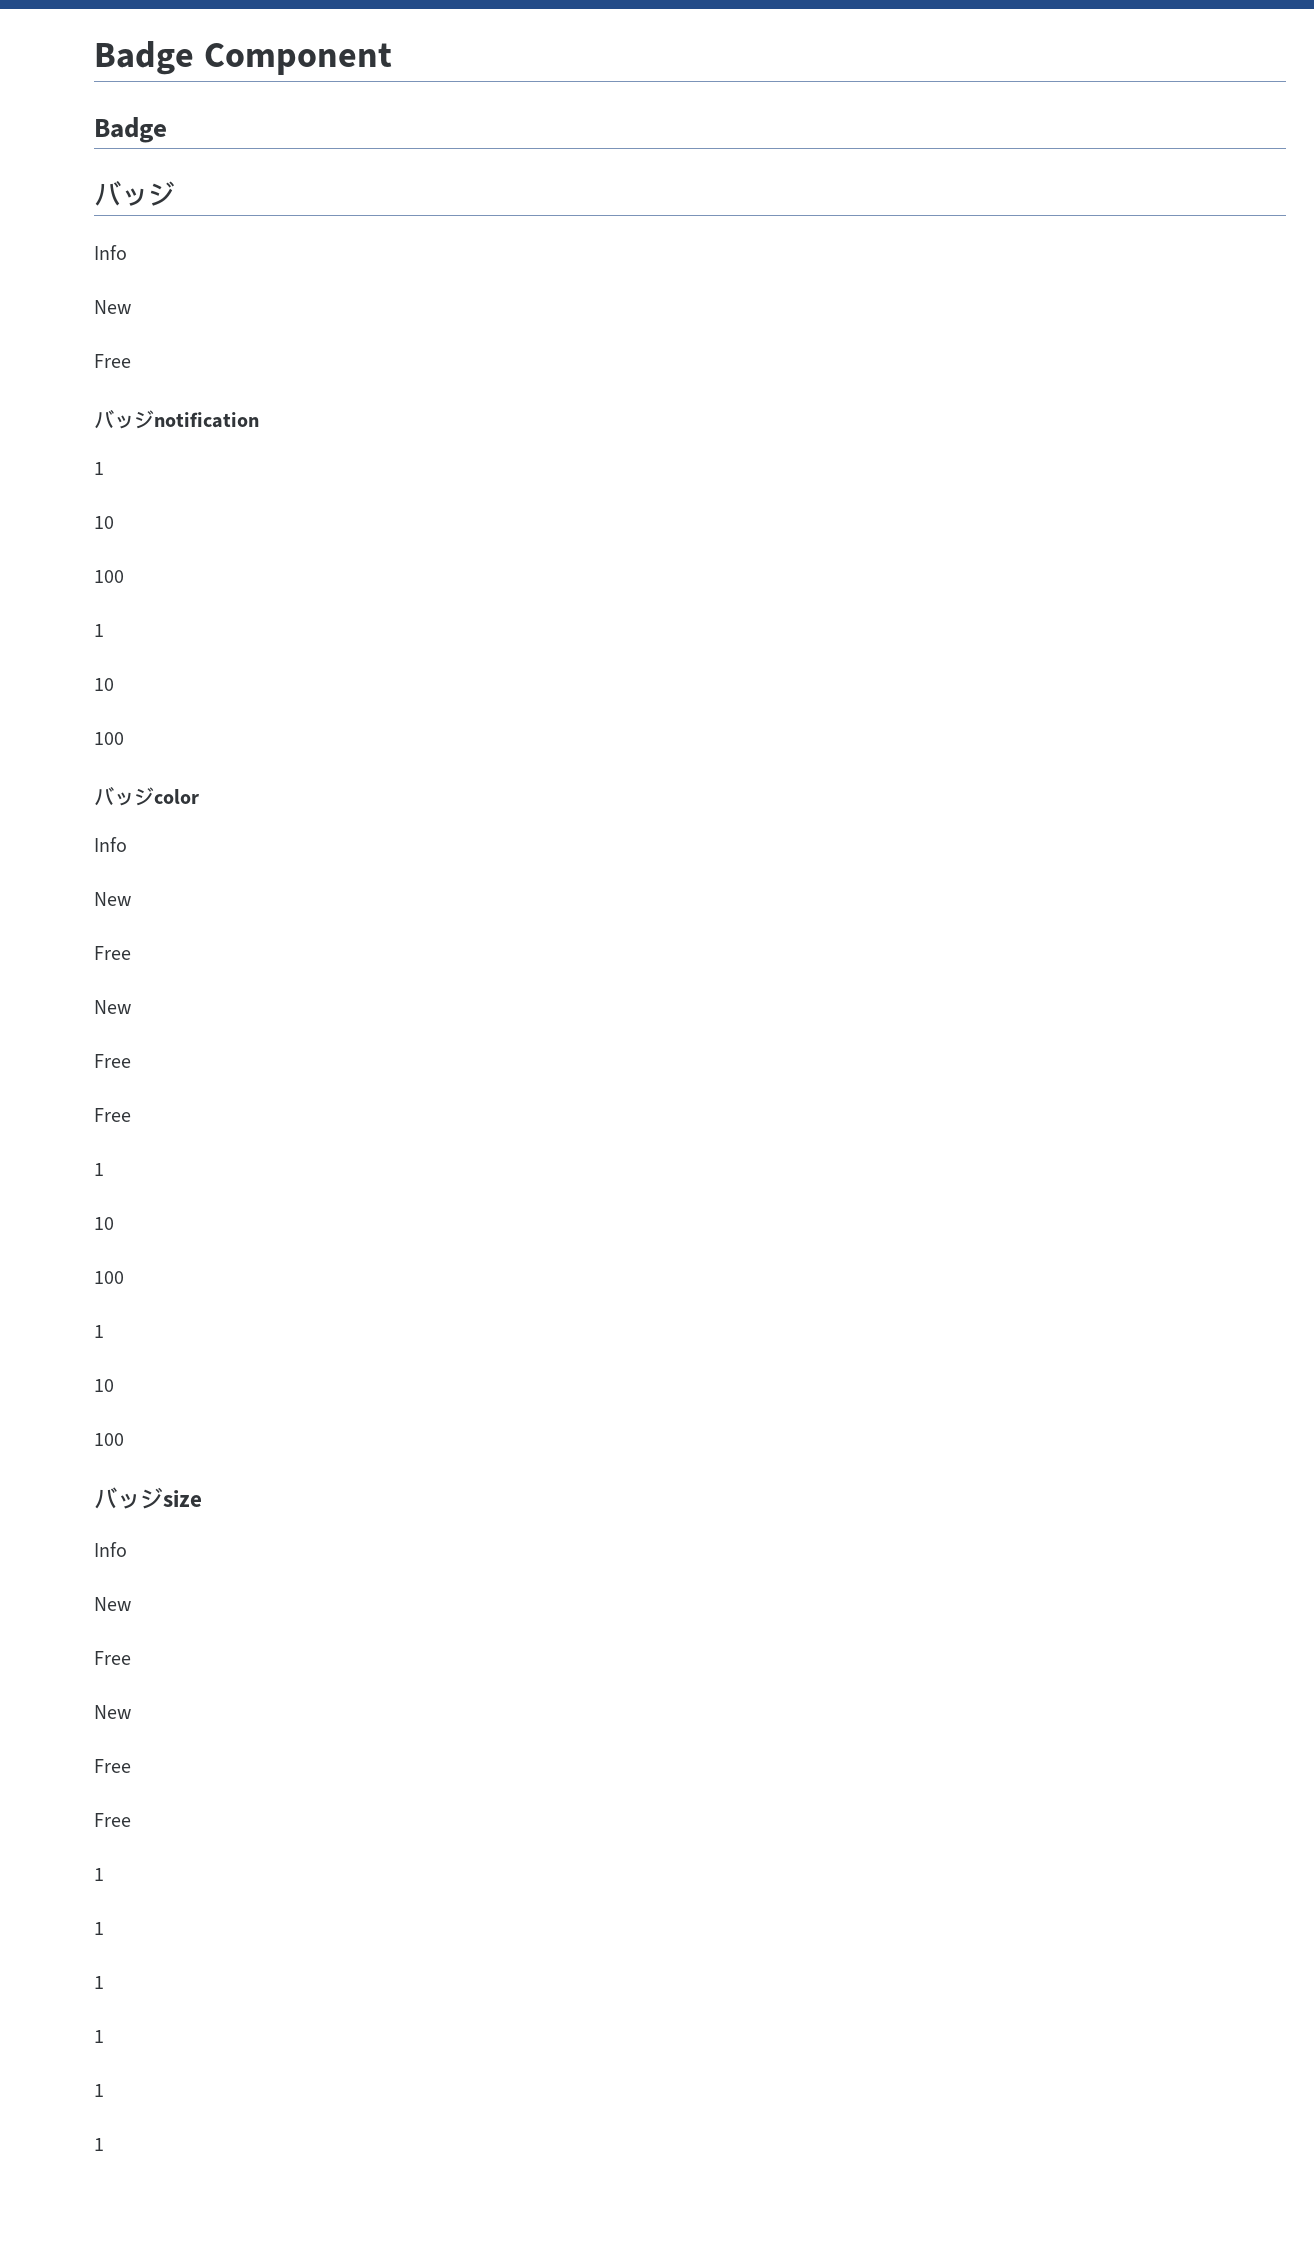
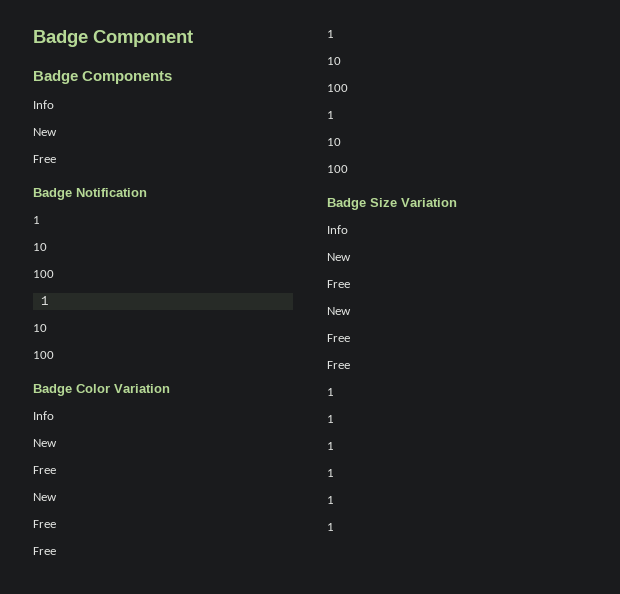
  Badge Component
- Badge
- バッジ
+ Badge Components
  Info
  New
  Free
- バッジnotification
+ Badge Notification
  1
  10
  100
  1
  10
  100
- バッジcolor
+ Badge Color Variation
- バッジsize
+ Badge Size Variation

